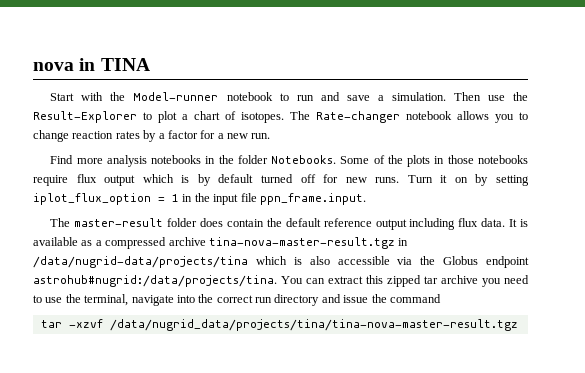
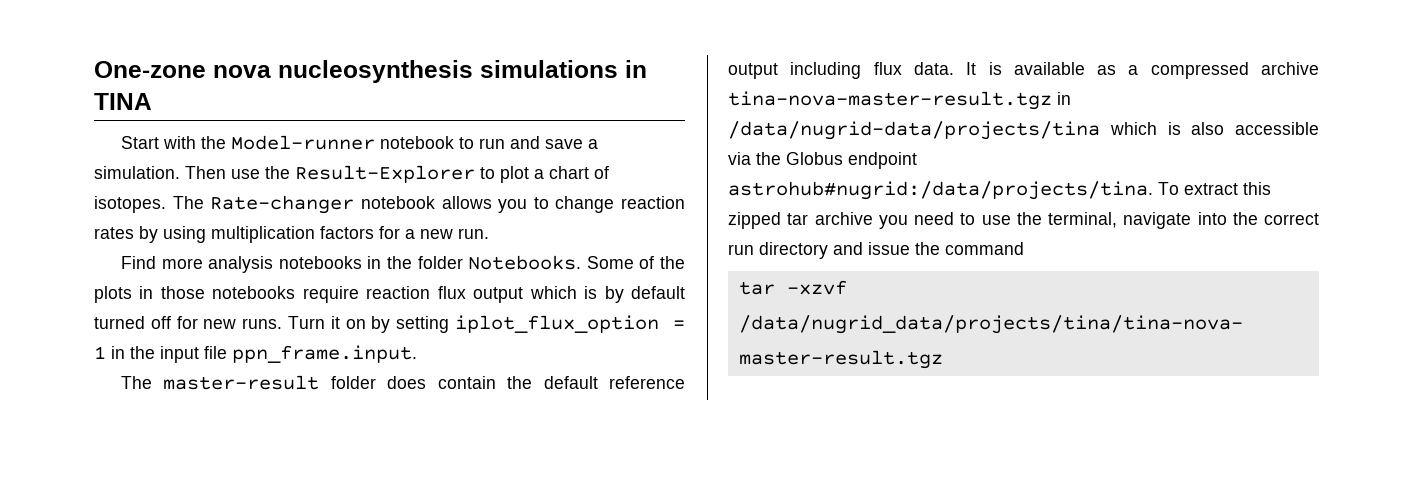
- nova in TINA
+ One-zone nova nucleosynthesis simulations in TINA
- The Rate-changer notebook allows you to change reaction rates by a factor for a new run.
+ The Rate-changer notebook allows you to change reaction rates by using multiplication factors for a new run.
- Some of the plots in those notebooks require flux output which is by default turned off for new runs.
+ Some of the plots in those notebooks require reaction flux output which is by default turned off for new runs.
- You can extract this zipped tar archive you need to use the terminal, navigate into the correct run directory and issue the command
+ To extract this zipped tar archive you need to use the terminal, navigate into the correct run directory and issue the command

